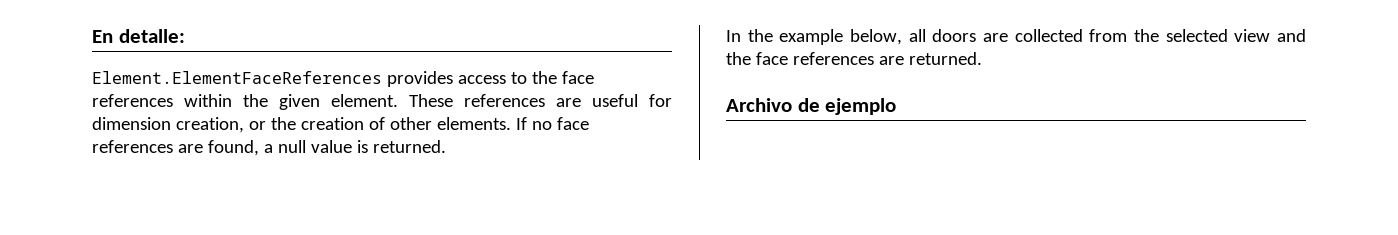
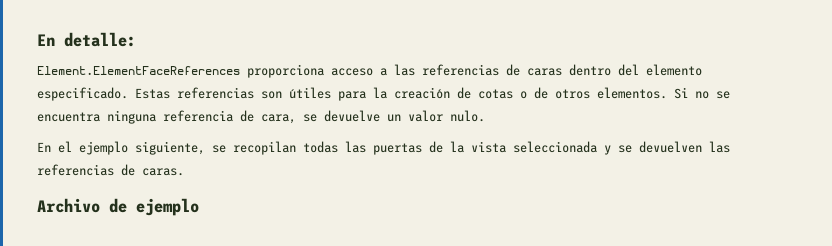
- Element.ElementFaceReferences provides access to the face references within the given element. These references are useful for dimension creation, or the creation of other elements. If no face references are found, a null value is returned.
- In the example below, all doors are collected from the selected view and the face references are returned.
+ Element.ElementFaceReferences proporciona acceso a las referencias de caras dentro del elemento especificado. Estas referencias son útiles para la creación de cotas o de otros elementos. Si no se encuentra ninguna referencia de cara, se devuelve un valor nulo.
+ En el ejemplo siguiente, se recopilan todas las puertas de la vista seleccionada y se devuelven las referencias de caras.

